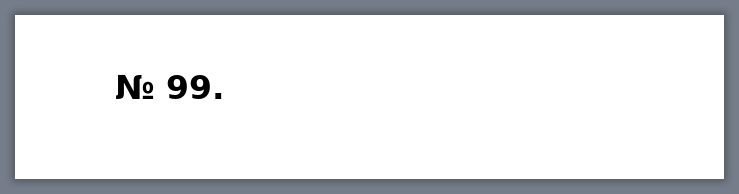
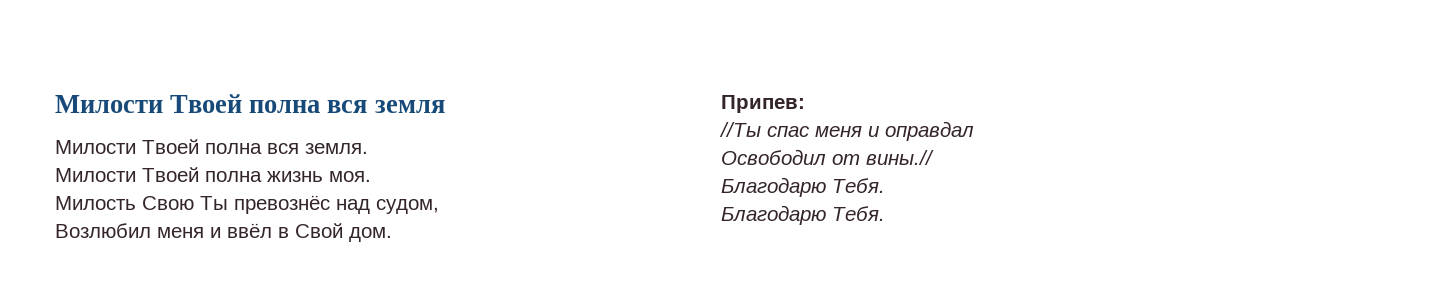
- № 99.
+ Милости Твоей полна вся земля
+ Милости Твоей полна вся земля.
+ Милости Твоей полна жизнь моя.
+ Милость Свою Ты превознёс над судом,
+ Возлюбил меня и ввёл в Свой дом.
+ Припев:
+ //Ты спас меня и оправдал
+ Освободил от вины.//
+ Благодарю Тебя.
+ Благодарю Тебя.

